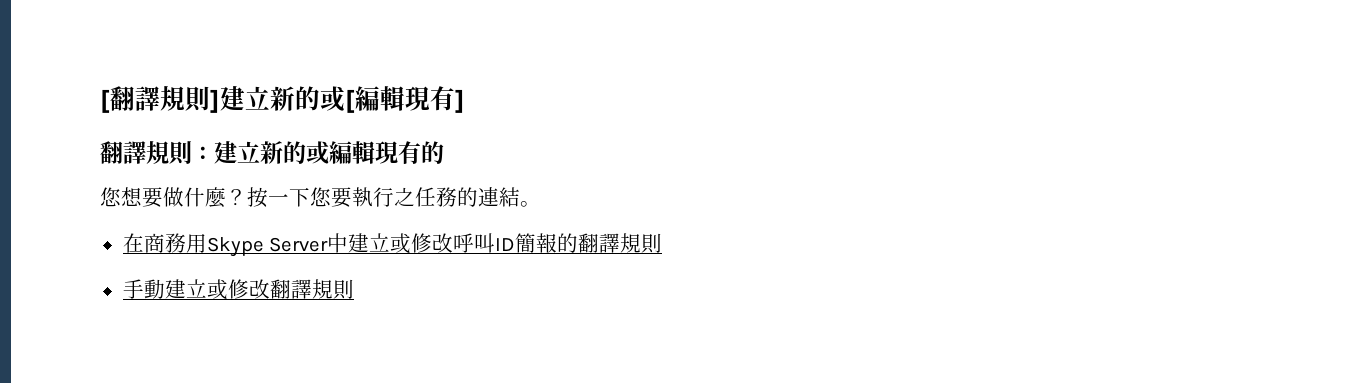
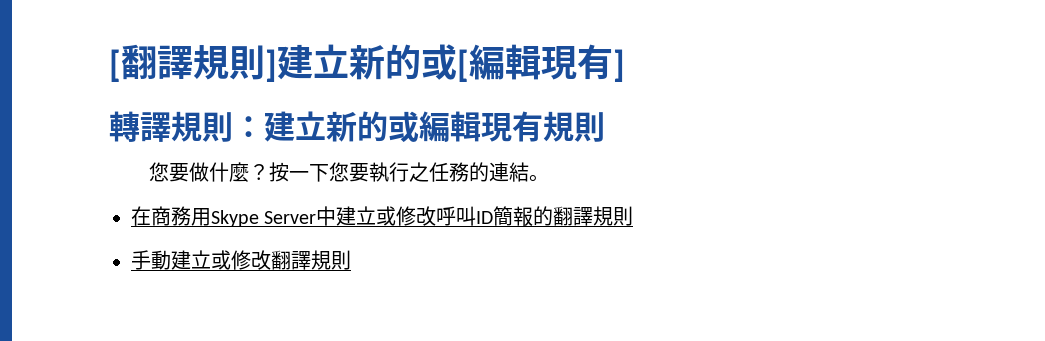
- 翻譯規則：建立新的或編輯現有的
- 您想要做什麼？
+ 轉譯規則：建立新的或編輯現有規則
+ 您要做什麼？

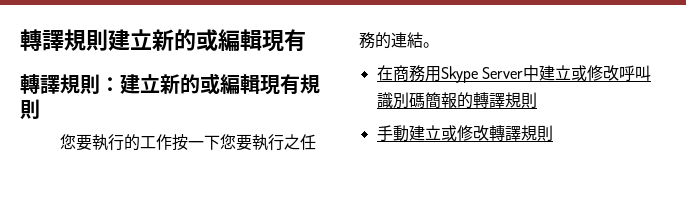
- [翻譯規則]建立新的或[編輯現有]
+ 轉譯規則建立新的或編輯現有
- 您要做什麼？按一下您要執行之任務的連結。
+ 您要執行的工作按一下您要執行之任務的連結。
- 在商務用Skype Server中建立或修改呼叫ID簡報的翻譯規則
+ 在商務用Skype Server中建立或修改呼叫識別碼簡報的轉譯規則
- 手動建立或修改翻譯規則
+ 手動建立或修改轉譯規則

